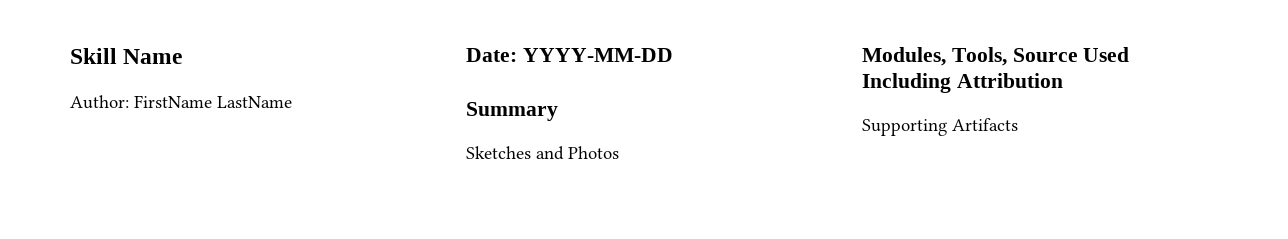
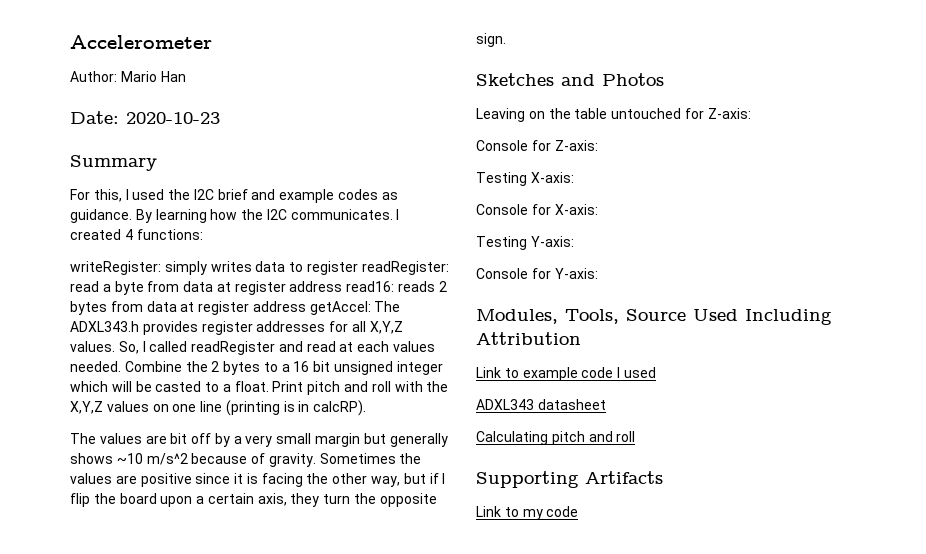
- Skill Name
+ Accelerometer
- Author: FirstName LastName
+ Author: Mario Han
- Date: YYYY-MM-DD
+ Date: 2020-10-23
+ For this, I used the I2C brief and example codes as guidance. By learning how the I2C communicates. I created 4 functions:
+ writeRegister: simply writes data to register readRegister: read a byte from data at register address read16: reads 2 bytes from data at register address getAccel: The ADXL343.h provides register addresses for all X,Y,Z values. So, I called readRegister and read at each values needed. Combine the 2 bytes to a 16 bit unsigned integer which will be casted to a float. Print pitch and roll with the X,Y,Z values on one line (printing is in calcRP).
+ The values are bit off by a very small margin but generally shows ~10 m/s^2 because of gravity. Sometimes the values are positive since it is facing the other way, but if I flip the board upon a certain axis, they turn the opposite sign.
  Sketches and Photos
+ Leaving on the table untouched for Z-axis:
+ Console for Z-axis:
+ Testing X-axis:
+ Console for X-axis:
+ Testing Y-axis:
+ Console for Y-axis:
+ Link to example code I used
+ ADXL343 datasheet
+ Calculating pitch and roll
  Supporting Artifacts
+ Link to my code

